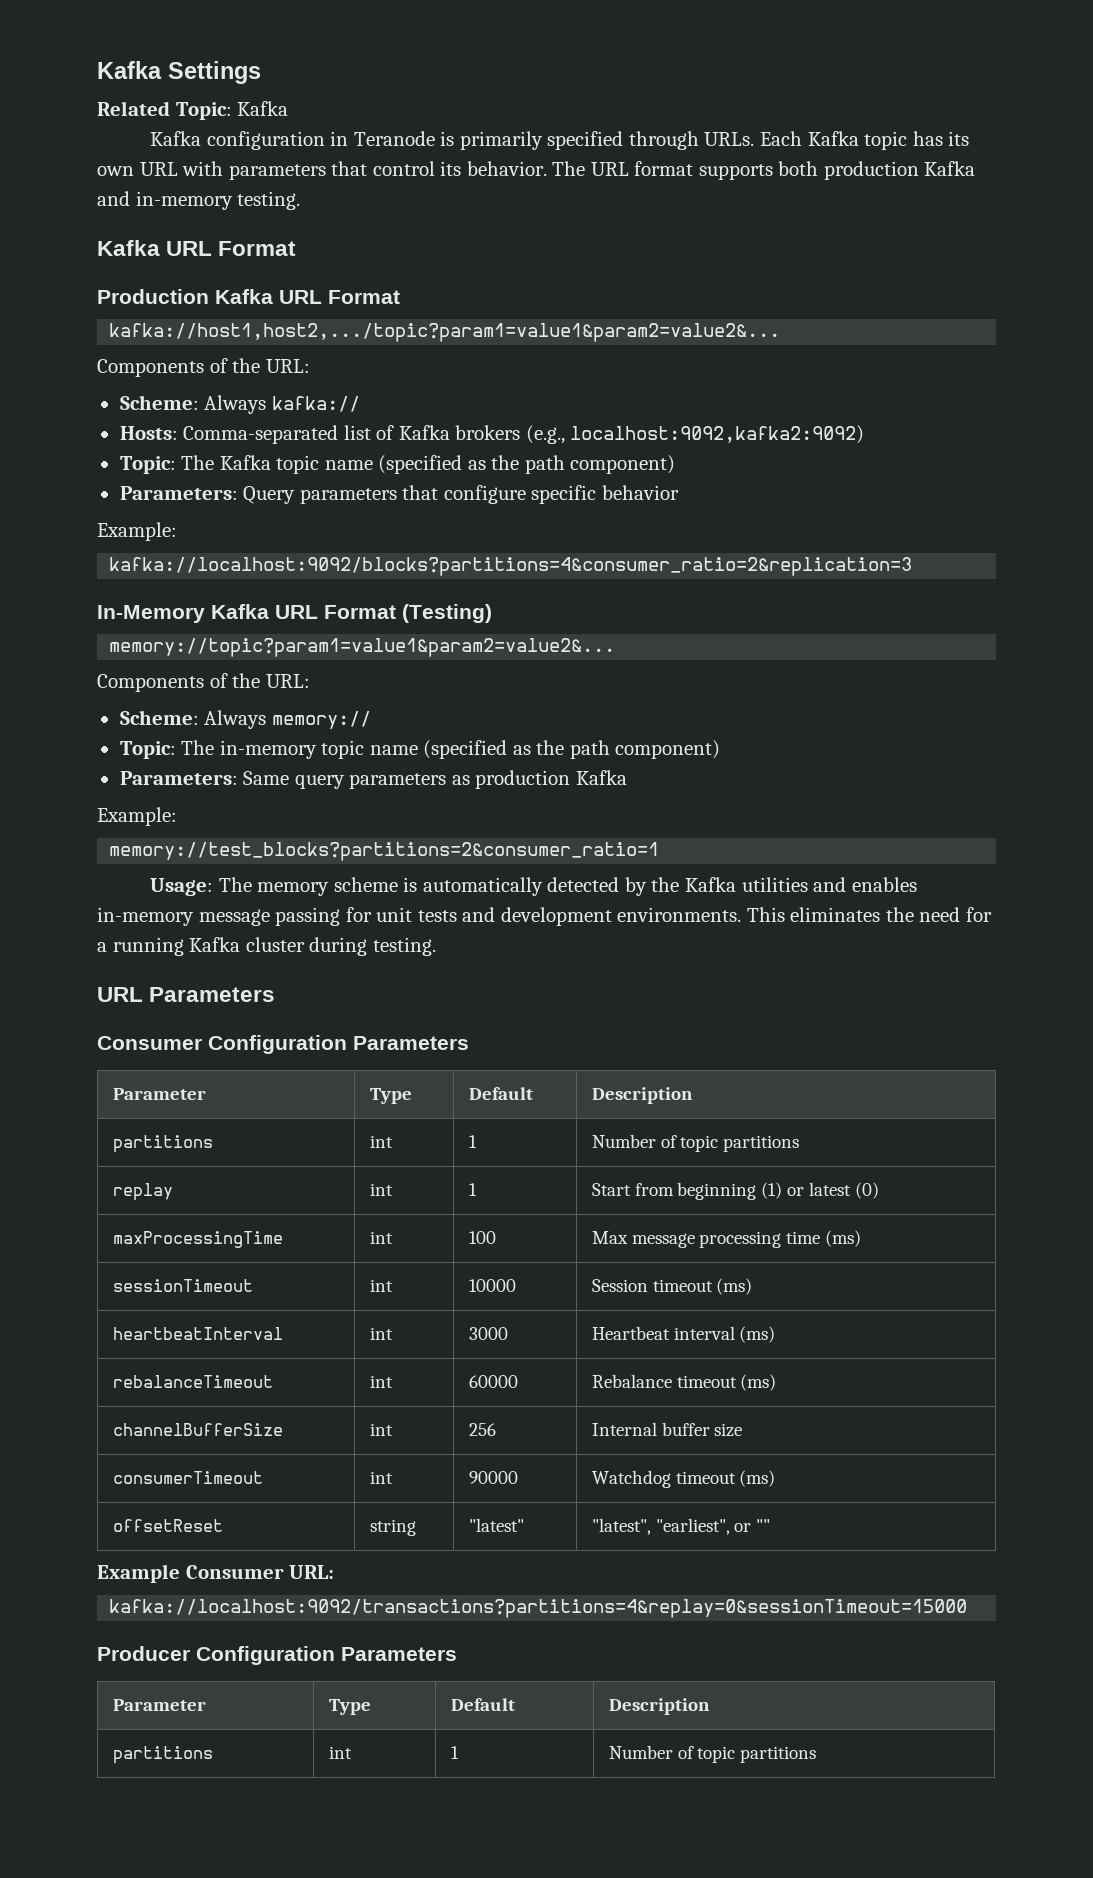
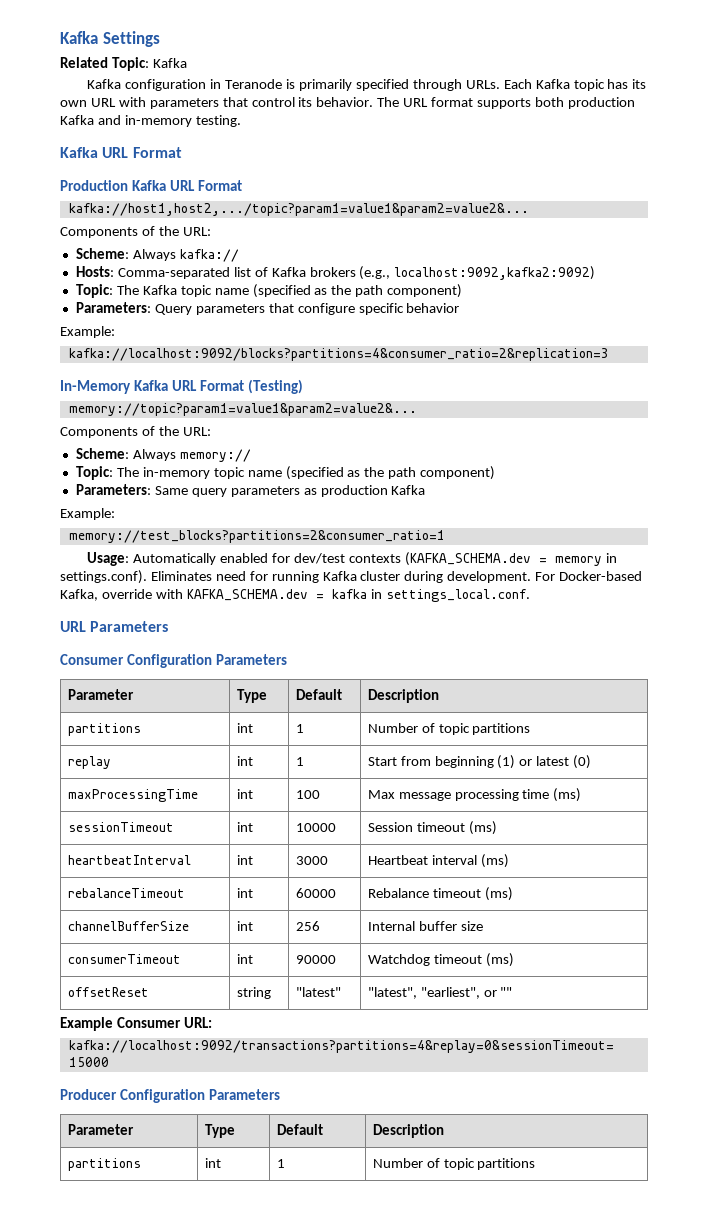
- Usage: The memory scheme is automatically detected by the Kafka utilities and enables in-memory message passing for unit tests and development environments. This eliminates the need for a running Kafka cluster during testing.
+ Usage: Automatically enabled for dev/test contexts (KAFKA_SCHEMA.dev = memory in settings.conf). Eliminates need for running Kafka cluster during development. For Docker-based Kafka, override with KAFKA_SCHEMA.dev = kafka in settings_local.conf.

